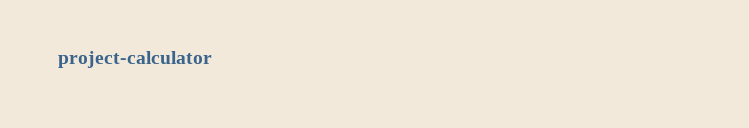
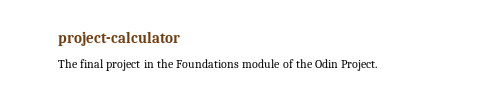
+ The final project in the Foundations module of the Odin Project.

